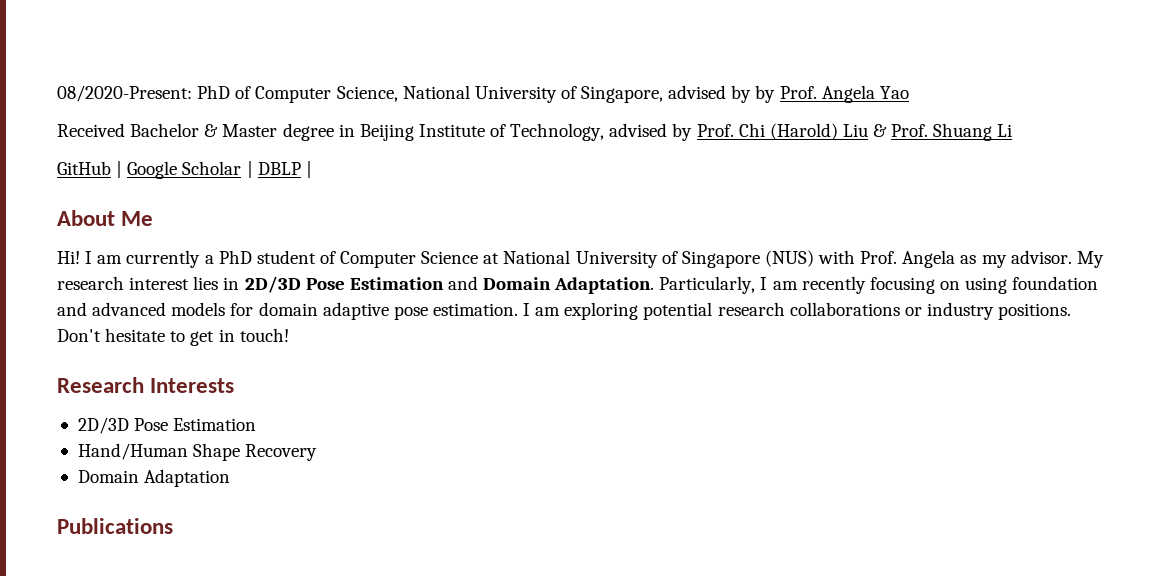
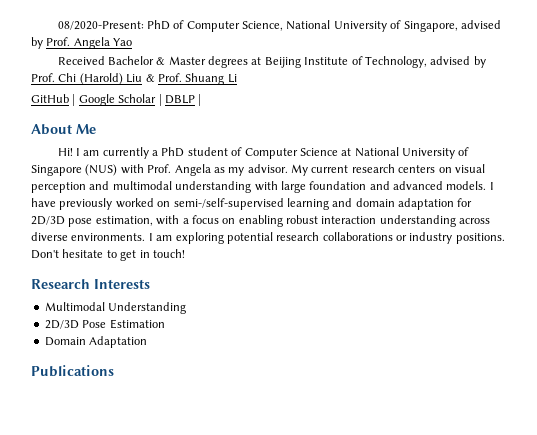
- 08/2020-Present: PhD of Computer Science, National University of Singapore, advised by by Prof. Angela Yao
+ 08/2020-Present: PhD of Computer Science, National University of Singapore, advised by Prof. Angela Yao
- Received Bachelor & Master degree in Beijing Institute of Technology, advised by Prof. Chi (Harold) Liu & Prof. Shuang Li
+ Received Bachelor & Master degrees at Beijing Institute of Technology, advised by Prof. Chi (Harold) Liu & Prof. Shuang Li
- My research interest lies in 2D/3D Pose Estimation and Domain Adaptation. Particularly, I am recently focusing on using foundation and advanced models for domain adaptive pose estimation.
+ My current research centers on visual perception and multimodal understanding with large foundation and advanced models. I have previously worked on semi-/self-supervised learning and domain adaptation for 2D/3D pose estimation, with a focus on enabling robust interaction understanding across diverse environments.
  Research Interests
+ Multimodal Understanding
  2D/3D Pose Estimation
- Hand/Human Shape Recovery

